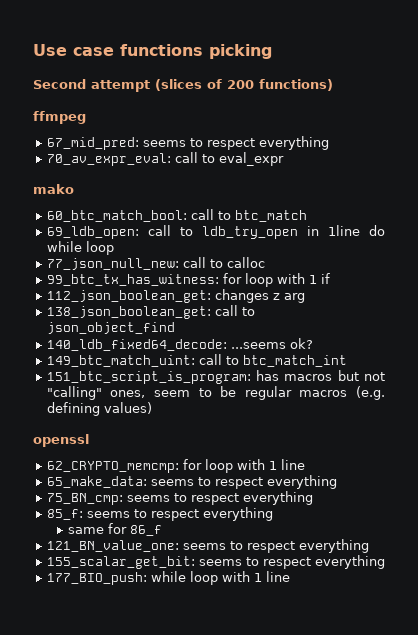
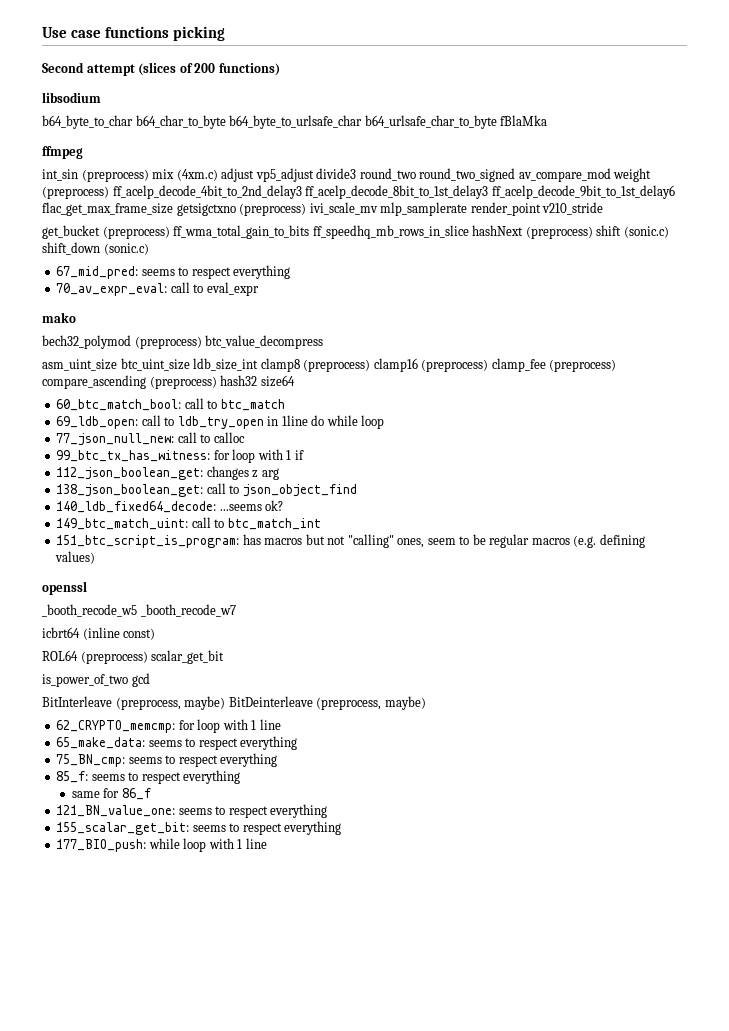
+ libsodium
+ b64_byte_to_char b64_char_to_byte b64_byte_to_urlsafe_char b64_urlsafe_char_to_byte fBlaMka
  ffmpeg
+ int_sin (preprocess) mix (4xm.c) adjust vp5_adjust divide3 round_two round_two_signed av_compare_mod weight (preprocess) ff_acelp_decode_4bit_to_2nd_delay3 ff_acelp_decode_8bit_to_1st_delay3 ff_acelp_decode_9bit_to_1st_delay6 flac_get_max_frame_size getsigctxno (preprocess) ivi_scale_mv mlp_samplerate render_point v210_stride
+ get_bucket (preprocess) ff_wma_total_gain_to_bits ff_speedhq_mb_rows_in_slice hashNext (preprocess) shift (sonic.c) shift_down (sonic.c)
+ bech32_polymod (preprocess) btc_value_decompress
+ asm_uint_size btc_uint_size ldb_size_int clamp8 (preprocess) clamp16 (preprocess) clamp_fee (preprocess) compare_ascending (preprocess) hash32 size64
+ _booth_recode_w5 _booth_recode_w7
+ icbrt64 (inline const)
+ ROL64 (preprocess) scalar_get_bit
+ is_power_of_two gcd
+ BitInterleave (preprocess, maybe) BitDeinterleave (preprocess, maybe)

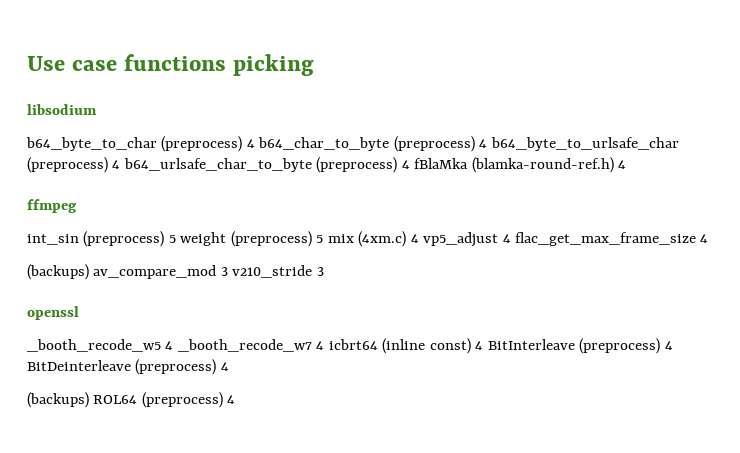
- Second attempt (slices of 200 functions)
  libsodium
- b64_byte_to_char b64_char_to_byte b64_byte_to_urlsafe_char b64_urlsafe_char_to_byte fBlaMka
+ b64_byte_to_char (preprocess) 4 b64_char_to_byte (preprocess) 4 b64_byte_to_urlsafe_char (preprocess) 4 b64_urlsafe_char_to_byte (preprocess) 4 fBlaMka (blamka-round-ref.h) 4
- int_sin (preprocess) mix (4xm.c) adjust vp5_adjust divide3 round_two round_two_signed av_compare_mod weight (preprocess) ff_acelp_decode_4bit_to_2nd_delay3 ff_acelp_decode_8bit_to_1st_delay3 ff_acelp_decode_9bit_to_1st_delay6 flac_get_max_frame_size getsigctxno (preprocess) ivi_scale_mv mlp_samplerate render_point v210_stride
- get_bucket (preprocess) ff_wma_total_gain_to_bits ff_speedhq_mb_rows_in_slice hashNext (preprocess) shift (sonic.c) shift_down (sonic.c)
- 67_mid_pred: seems to respect everything
- 70_av_expr_eval: call to eval_expr
- mako
- bech32_polymod (preprocess) btc_value_decompress
- asm_uint_size btc_uint_size ldb_size_int clamp8 (preprocess) clamp16 (preprocess) clamp_fee (preprocess) compare_ascending (preprocess) hash32 size64
- 60_btc_match_bool: call to btc_match
- 69_ldb_open: call to ldb_try_open in 1line do while loop
- 77_json_null_new: call to calloc
- 99_btc_tx_has_witness: for loop with 1 if
- 112_json_boolean_get: changes z arg
- 138_json_boolean_get: call to json_object_find
- 140_ldb_fixed64_decode: ...seems ok?
- 149_btc_match_uint: call to btc_match_int
- 151_btc_script_is_program: has macros but not "calling" ones, seem to be regular macros (e.g. defining values)
+ int_sin (preprocess) 5 weight (preprocess) 5 mix (4xm.c) 4 vp5_adjust 4 flac_get_max_frame_size 4
+ (backups) av_compare_mod 3 v210_stride 3
- _booth_recode_w5 _booth_recode_w7
- icbrt64 (inline const)
- ROL64 (preprocess) scalar_get_bit
- is_power_of_two gcd
- BitInterleave (preprocess, maybe) BitDeinterleave (preprocess, maybe)
- 62_CRYPTO_memcmp: for loop with 1 line
- 65_make_data: seems to respect everything
- 75_BN_cmp: seems to respect everything
- 85_f: seems to respect everything
- same for 86_f
- 121_BN_value_one: seems to respect everything
- 155_scalar_get_bit: seems to respect everything
- 177_BIO_push: while loop with 1 line
+ _booth_recode_w5 4 _booth_recode_w7 4 icbrt64 (inline const) 4 BitInterleave (preprocess) 4 BitDeinterleave (preprocess) 4
+ (backups) ROL64 (preprocess) 4

